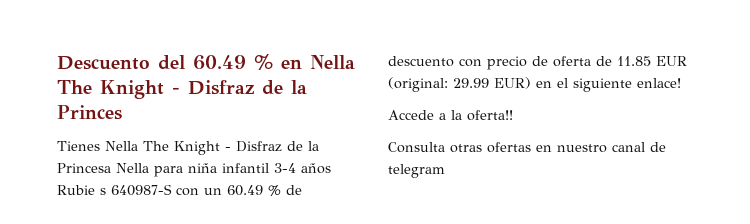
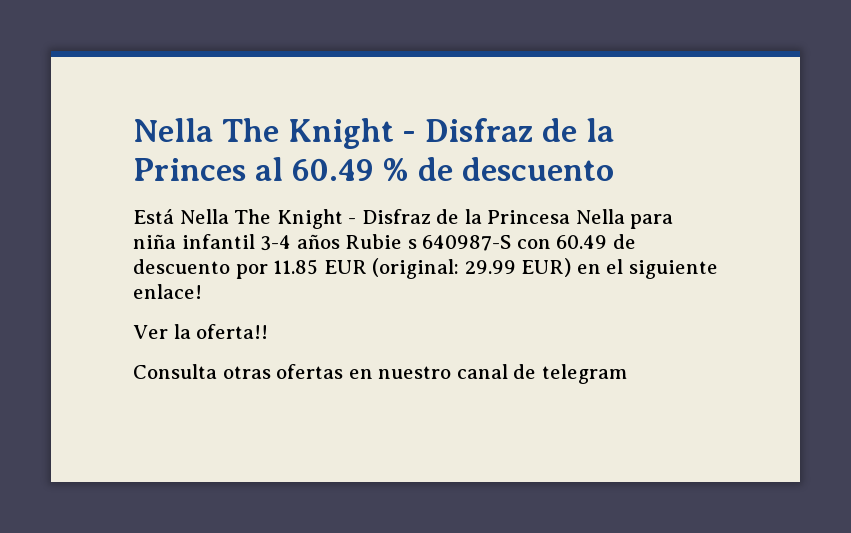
- Descuento del 60.49 % en Nella The Knight - Disfraz de la Princes
- Tienes Nella The Knight - Disfraz de la Princesa Nella para niña infantil 3-4 años Rubie s 640987-S con un 60.49 % de descuento con precio de oferta de 11.85 EUR (original: 29.99 EUR) en el siguiente enlace!
+ Nella The Knight - Disfraz de la Princes al 60.49 % de descuento
+ Está Nella The Knight - Disfraz de la Princesa Nella para niña infantil 3-4 años Rubie s 640987-S con 60.49 de descuento por 11.85 EUR (original: 29.99 EUR) en el siguiente enlace!
- Accede a la oferta!!
+ Ver la oferta!!

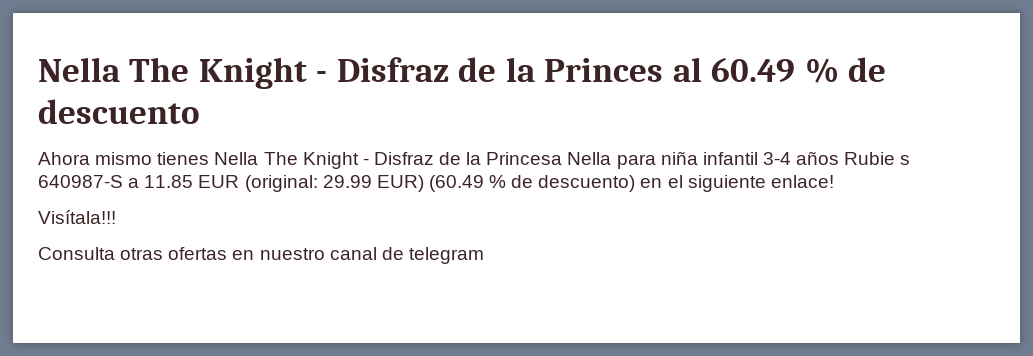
- Está Nella The Knight - Disfraz de la Princesa Nella para niña infantil 3-4 años Rubie s 640987-S con 60.49 de descuento por 11.85 EUR (original: 29.99 EUR) en el siguiente enlace!
+ Ahora mismo tienes Nella The Knight - Disfraz de la Princesa Nella para niña infantil 3-4 años Rubie s 640987-S a 11.85 EUR (original: 29.99 EUR) (60.49 % de descuento) en el siguiente enlace!
- Ver la oferta!!
+ Visítala!!!

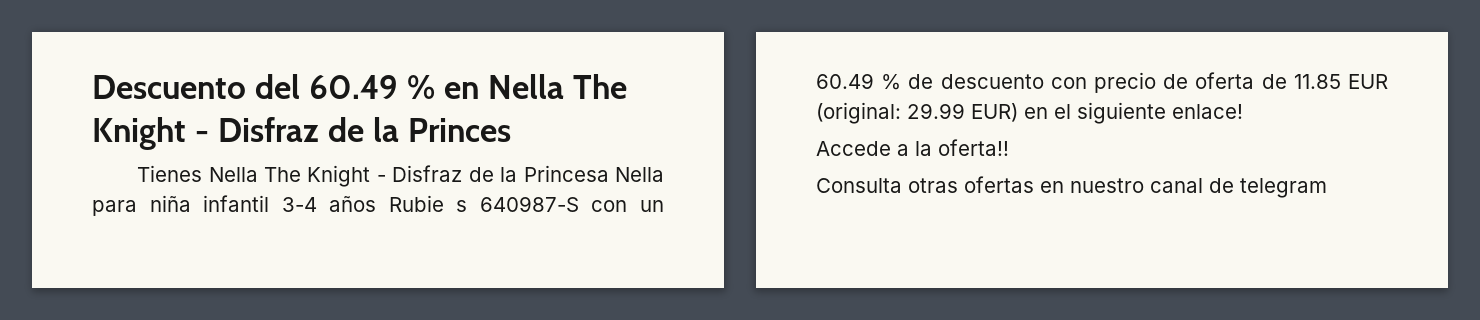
- Nella The Knight - Disfraz de la Princes al 60.49 % de descuento
- Ahora mismo tienes Nella The Knight - Disfraz de la Princesa Nella para niña infantil 3-4 años Rubie s 640987-S a 11.85 EUR (original: 29.99 EUR) (60.49 % de descuento) en el siguiente enlace!
+ Descuento del 60.49 % en Nella The Knight - Disfraz de la Princes
+ Tienes Nella The Knight - Disfraz de la Princesa Nella para niña infantil 3-4 años Rubie s 640987-S con un 60.49 % de descuento con precio de oferta de 11.85 EUR (original: 29.99 EUR) en el siguiente enlace!
- Visítala!!!
+ Accede a la oferta!!

